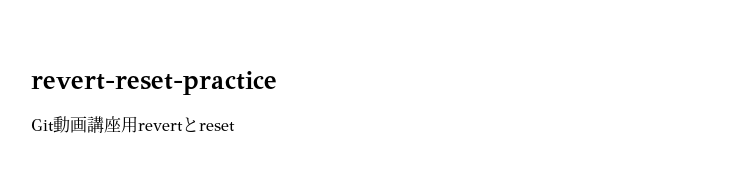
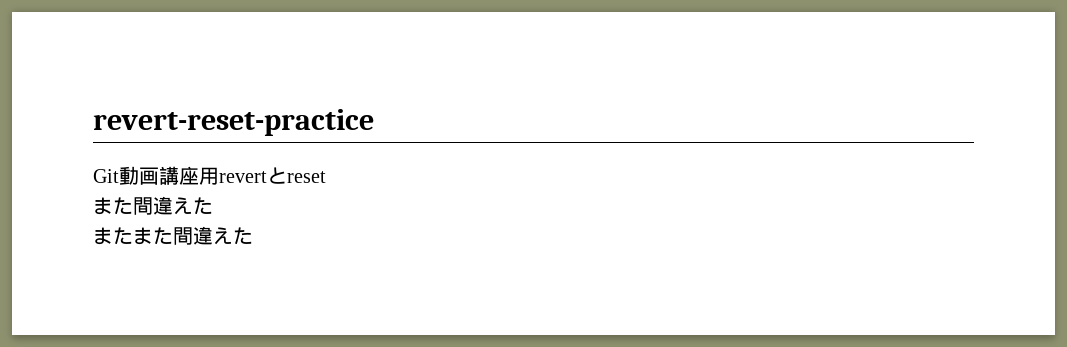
  Git動画講座用revertとreset
+ また間違えた
+ またまた間違えた

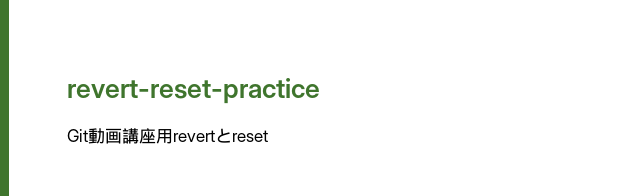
  Git動画講座用revertとreset
- また間違えた
- またまた間違えた

